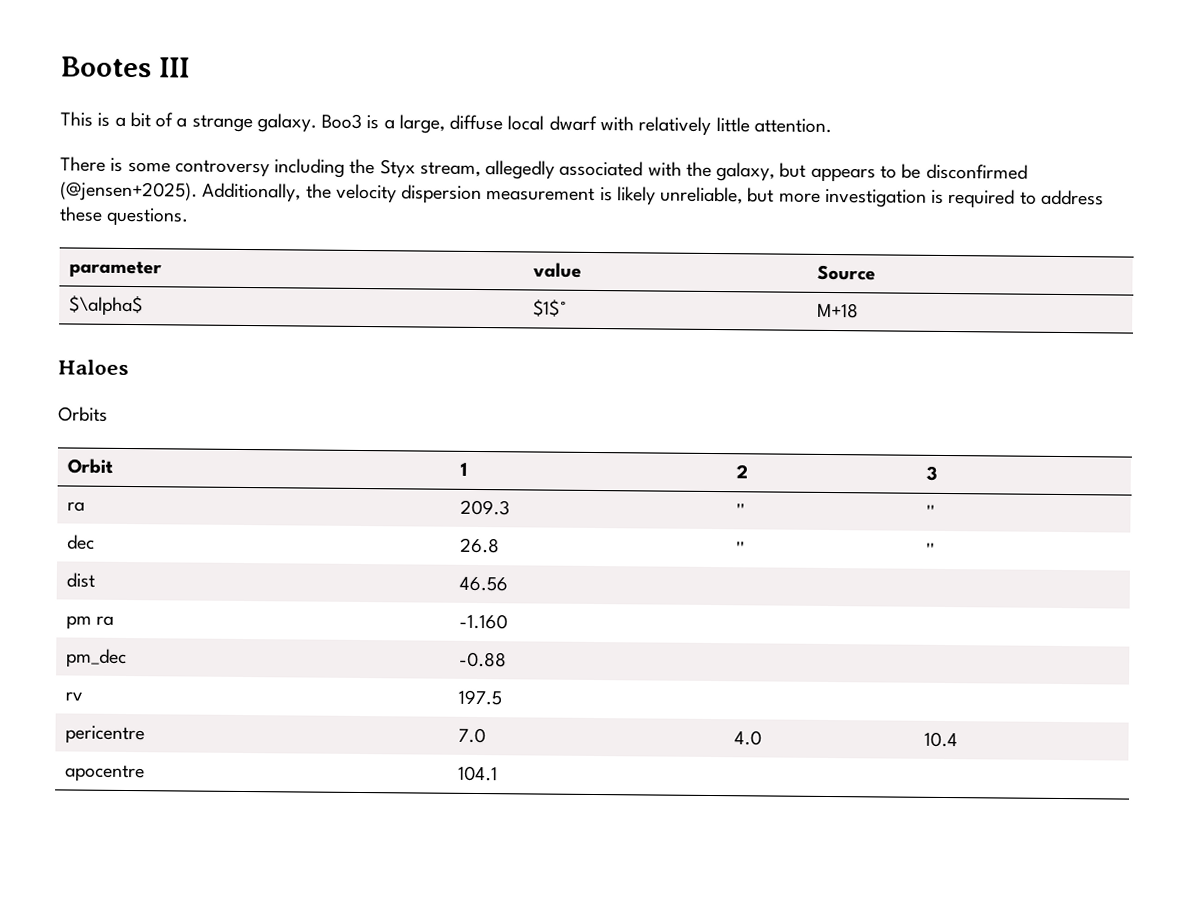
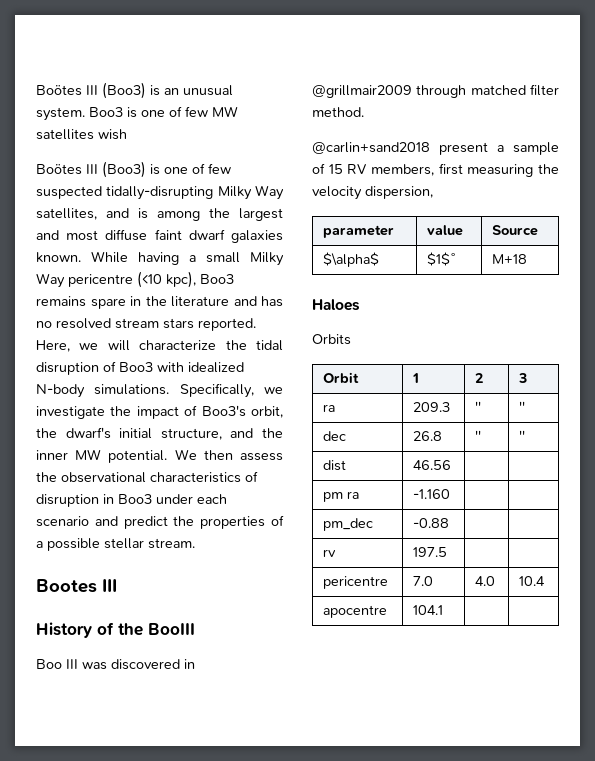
+ Boötes III (Boo3) is an unusual system. Boo3 is one of few MW satellites wish
+ Boötes III (Boo3) is one of few suspected tidally-disrupting Milky Way satellites, and is among the largest and most diffuse faint dwarf galaxies known. While having a small Milky Way pericentre (<10 kpc), Boo3 remains spare in the literature and has no resolved stream stars reported. Here, we will characterize the tidal disruption of Boo3 with idealized N-body simulations. Specifically, we investigate the impact of Boo3's orbit, the dwarf's initial structure, and the inner MW potential. We then assess the observational characteristics of disruption in Boo3 under each scenario and predict the properties of a possible stellar stream.
  Bootes III
- This is a bit of a strange galaxy. Boo3 is a large, diffuse local dwarf with relatively little attention.
- There is some controversy including the Styx stream, allegedly associated with the galaxy, but appears to be disconfirmed (@jensen+2025). Additionally, the velocity dispersion measurement is likely unreliable, but more investigation is required to address these questions.
+ History of the BooIII
+ Boo III was discovered in @grillmair2009 through matched filter method.
+ @carlin+sand2018 present a sample of 15 RV members, first measuring the velocity dispersion,

